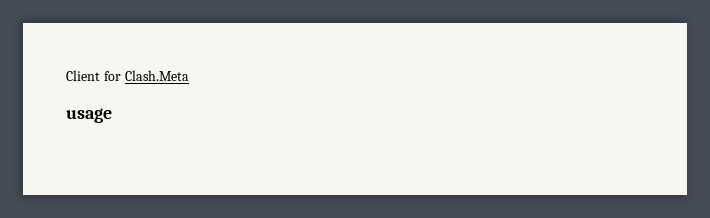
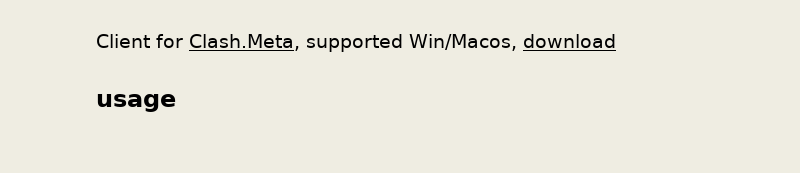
- Client for Clash.Meta
+ Client for Clash.Meta, supported Win/Macos, download

